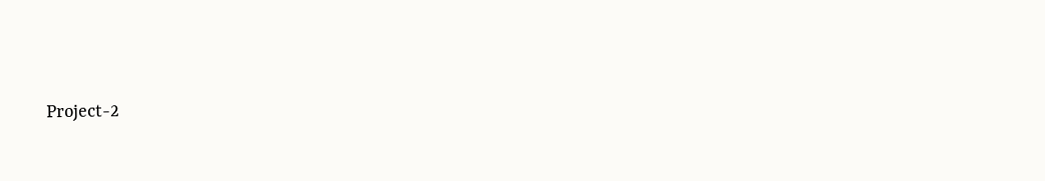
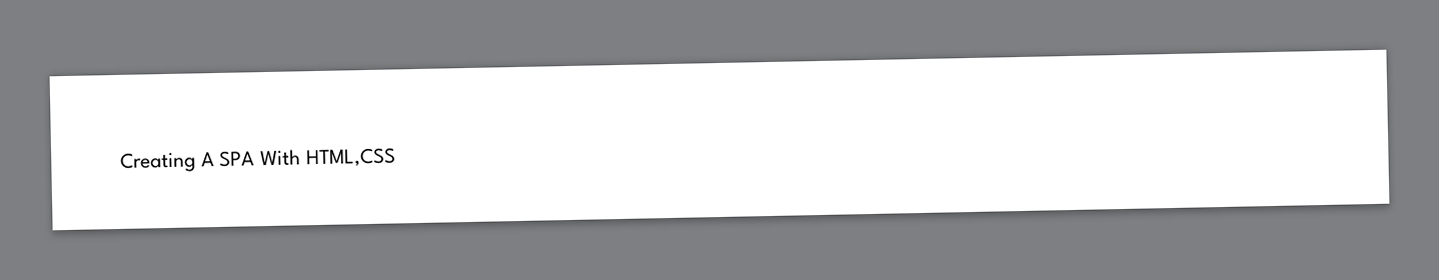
- Project-2
+ Creating A SPA With HTML,CSS

